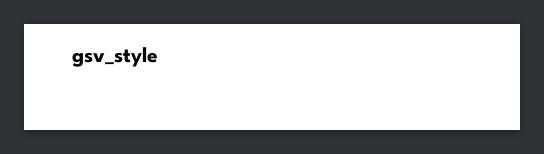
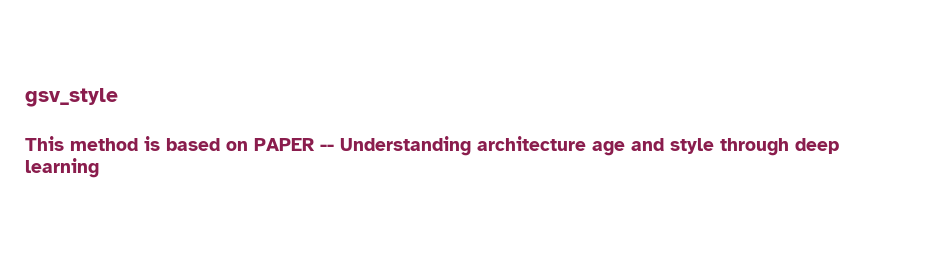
+ This method is based on PAPER -- Understanding architecture age and style through deep learning

